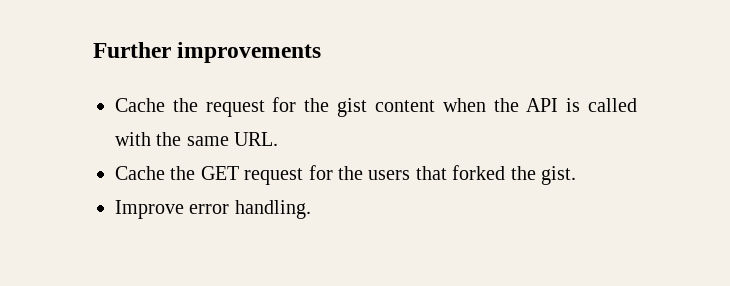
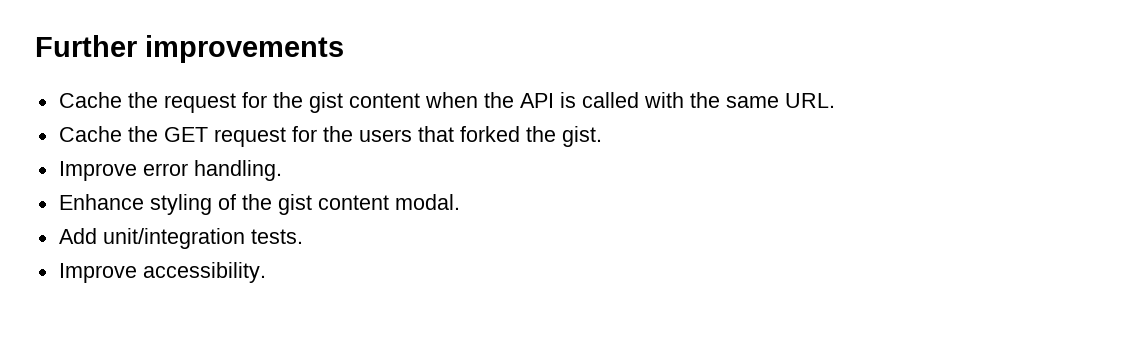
+ Enhance styling of the gist content modal.
+ Add unit/integration tests.
+ Improve accessibility.

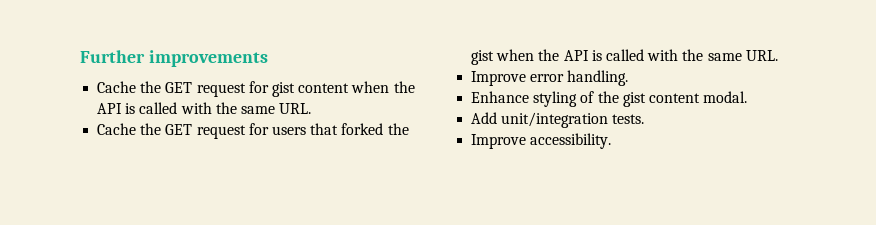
- Cache the request for the gist content when the API is called with the same URL.
+ Cache the GET request for gist content when the API is called with the same URL.
- Cache the GET request for the users that forked the gist.
+ Cache the GET request for users that forked the gist when the API is called with the same URL.

